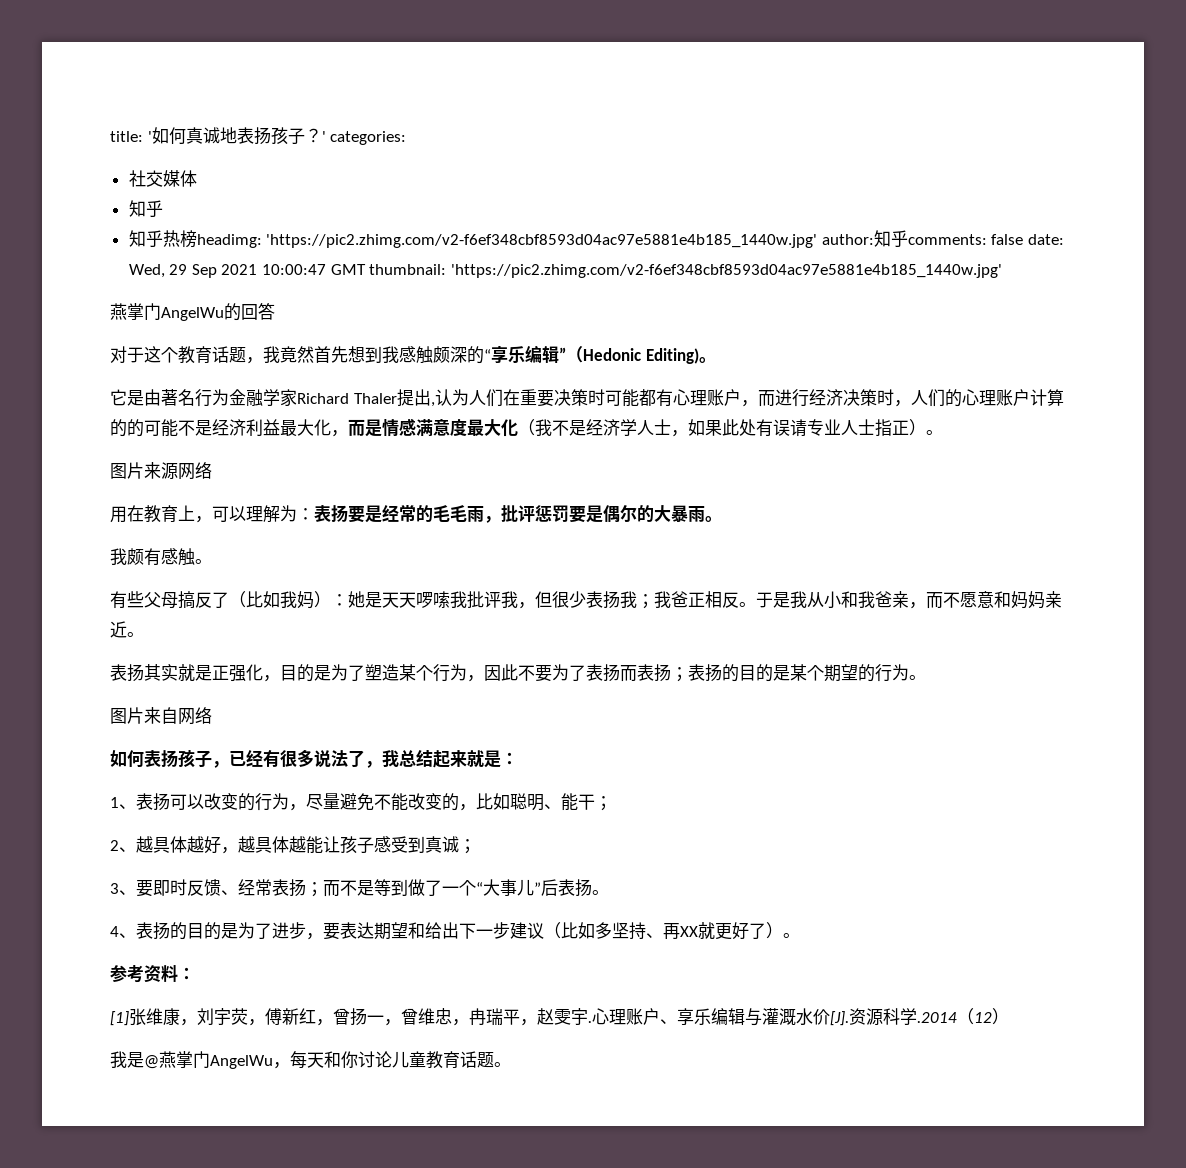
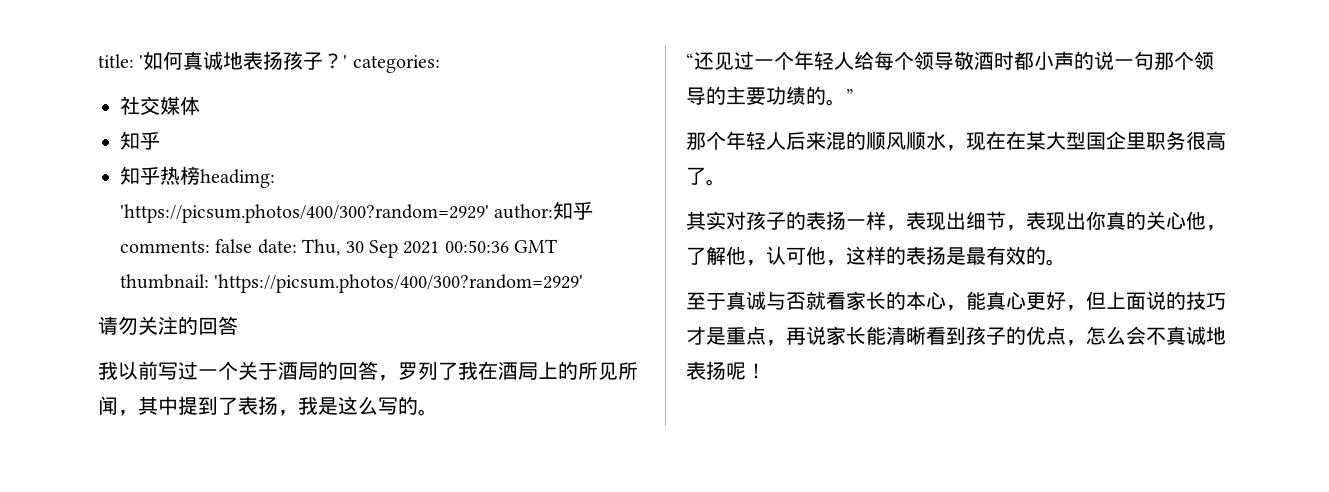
- 知乎热榜headimg: 'https://pic2.zhimg.com/v2-f6ef348cbf8593d04ac97e5881e4b185_1440w.jpg' author:知乎comments: false date: Wed, 29 Sep 2021 10:00:47 GMT thumbnail: 'https://pic2.zhimg.com/v2-f6ef348cbf8593d04ac97e5881e4b185_1440w.jpg'
- 燕掌门AngelWu的回答
- 对于这个教育话题，我竟然首先想到我感触颇深的“享乐编辑”（Hedonic Editing)。
- 它是由著名行为金融学家Richard Thaler提出,认为人们在重要决策时可能都有心理账户，而进行经济决策时，人们的心理账户计算的的可能不是经济利益最大化，而是情感满意度最大化（我不是经济学人士，如果此处有误请专业人士指正）。
- 图片来源网络
- 用在教育上，可以理解为：表扬要是经常的毛毛雨，批评惩罚要是偶尔的大暴雨。
- 我颇有感触。
- 有些父母搞反了（比如我妈）：她是天天啰嗦我批评我，但很少表扬我；我爸正相反。于是我从小和我爸亲，而不愿意和妈妈亲近。
- 表扬其实就是正强化，目的是为了塑造某个行为，因此不要为了表扬而表扬；表扬的目的是某个期望的行为。
- 图片来自网络
- 如何表扬孩子，已经有很多说法了，我总结起来就是：
- 1、表扬可以改变的行为，尽量避免不能改变的，比如聪明、能干；
- 2、越具体越好，越具体越能让孩子感受到真诚；
- 3、要即时反馈、经常表扬；而不是等到做了一个“大事儿”后表扬。
- 4、表扬的目的是为了进步，要表达期望和给出下一步建议（比如多坚持、再XX就更好了）。
- 参考资料：
- [1]张维康，刘宇荧，傅新红，曾扬一，曾维忠，冉瑞平，赵雯宇.心理账户、享乐编辑与灌溉水价[J].资源科学.2014（12）
- 我是@燕掌门AngelWu，每天和你讨论儿童教育话题。
+ 知乎热榜headimg: 'https://picsum.photos/400/300?random=2929' author:知乎comments: false date: Thu, 30 Sep 2021 00:50:36 GMT thumbnail: 'https://picsum.photos/400/300?random=2929'
+ 请勿关注的回答
+ 我以前写过一个关于酒局的回答，罗列了我在酒局上的所见所闻，其中提到了表扬，我是这么写的。
+ “还见过一个年轻人给每个领导敬酒时都小声的说一句那个领导的主要功绩的。”
+ 那个年轻人后来混的顺风顺水，现在在某大型国企里职务很高了。
+ 其实对孩子的表扬一样，表现出细节，表现出你真的关心他，了解他，认可他，这样的表扬是最有效的。
+ 至于真诚与否就看家长的本心，能真心更好，但上面说的技巧才是重点，再说家长能清晰看到孩子的优点，怎么会不真诚地表扬呢！

